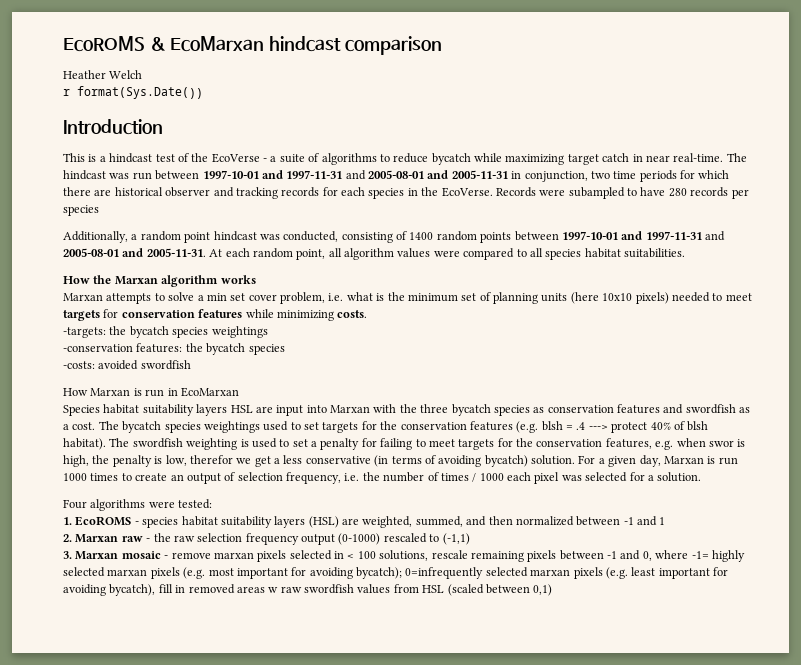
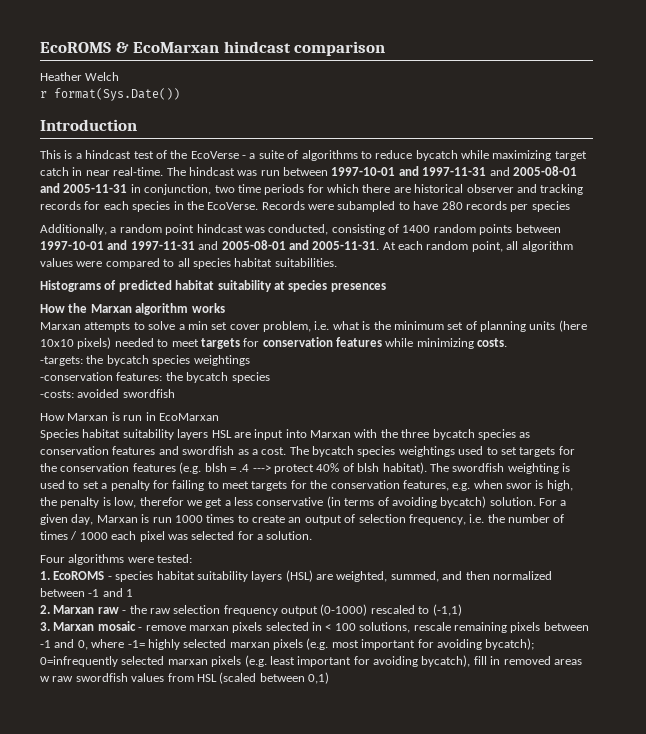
+ Histograms of predicted habitat suitability at species presences

